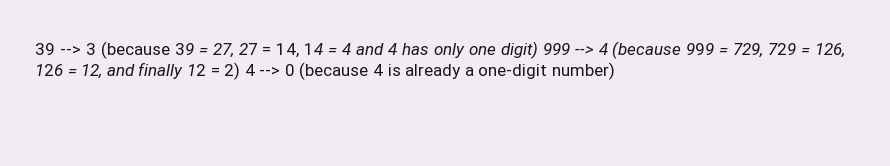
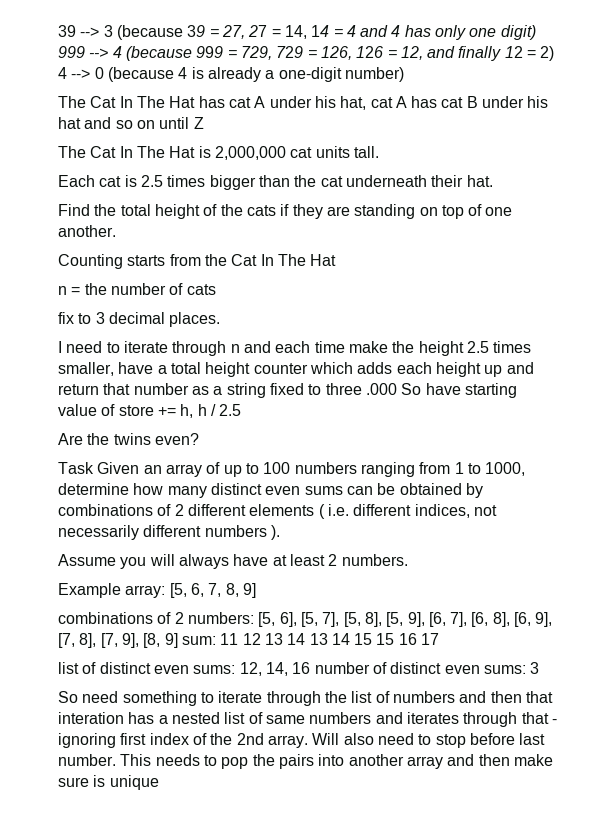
+ The Cat In The Hat has cat A under his hat, cat A has cat B under his hat and so on until Z
+ The Cat In The Hat is 2,000,000 cat units tall.
+ Each cat is 2.5 times bigger than the cat underneath their hat.
+ Find the total height of the cats if they are standing on top of one another.
+ Counting starts from the Cat In The Hat
+ n = the number of cats
+ fix to 3 decimal places.
+ I need to iterate through n and each time make the height 2.5 times smaller, have a total height counter which adds each height up and return that number as a string fixed to three .000 So have starting value of store += h, h / 2.5
+ Are the twins even?
+ Task Given an array of up to 100 numbers ranging from 1 to 1000, determine how many distinct even sums can be obtained by combinations of 2 different elements ( i.e. different indices, not necessarily different numbers ).
+ Assume you will always have at least 2 numbers.
+ Example array: [5, 6, 7, 8, 9]
+ combinations of 2 numbers: [5, 6], [5, 7], [5, 8], [5, 9], [6, 7], [6, 8], [6, 9], [7, 8], [7, 9], [8, 9] sum: 11 12 13 14 13 14 15 15 16 17
+ list of distinct even sums: 12, 14, 16 number of distinct even sums: 3
+ So need something to iterate through the list of numbers and then that interation has a nested list of same numbers and iterates through that - ignoring first index of the 2nd array. Will also need to stop before last number. This needs to pop the pairs into another array and then make sure is unique

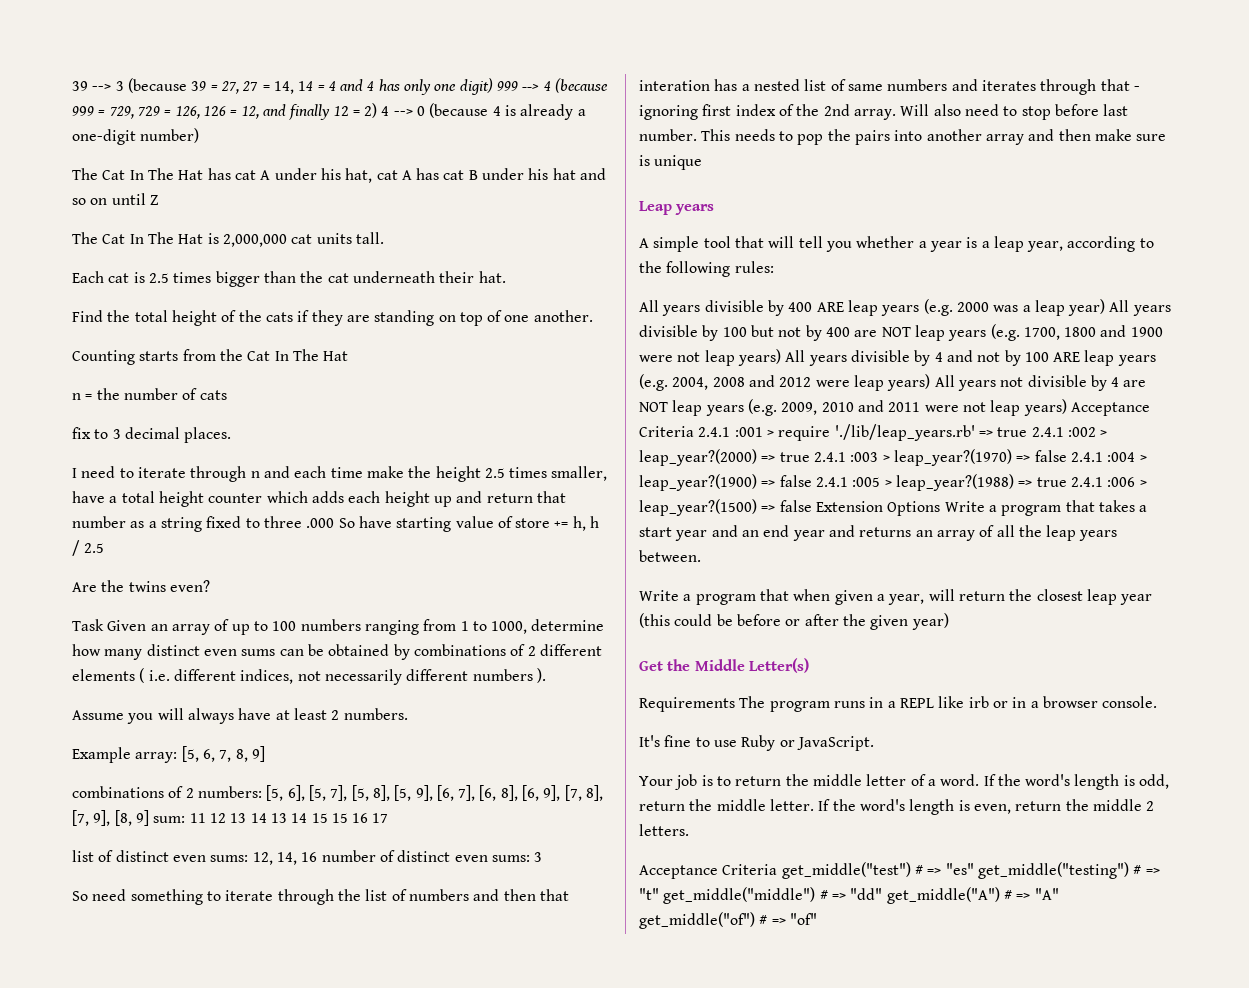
+ Leap years
+ A simple tool that will tell you whether a year is a leap year, according to the following rules:
+ All years divisible by 400 ARE leap years (e.g. 2000 was a leap year) All years divisible by 100 but not by 400 are NOT leap years (e.g. 1700, 1800 and 1900 were not leap years) All years divisible by 4 and not by 100 ARE leap years (e.g. 2004, 2008 and 2012 were leap years) All years not divisible by 4 are NOT leap years (e.g. 2009, 2010 and 2011 were not leap years) Acceptance Criteria 2.4.1 :001 > require './lib/leap_years.rb' => true 2.4.1 :002 > leap_year?(2000) => true 2.4.1 :003 > leap_year?(1970) => false 2.4.1 :004 > leap_year?(1900) => false 2.4.1 :005 > leap_year?(1988) => true 2.4.1 :006 > leap_year?(1500) => false Extension Options Write a program that takes a start year and an end year and returns an array of all the leap years between.
+ Write a program that when given a year, will return the closest leap year (this could be before or after the given year)
+ Get the Middle Letter(s)
+ Requirements The program runs in a REPL like irb or in a browser console.
+ It's fine to use Ruby or JavaScript.
+ Your job is to return the middle letter of a word. If the word's length is odd, return the middle letter. If the word's length is even, return the middle 2 letters.
+ Acceptance Criteria get_middle("test") # => "es" get_middle("testing") # => "t" get_middle("middle") # => "dd" get_middle("A") # => "A" get_middle("of") # => "of"

